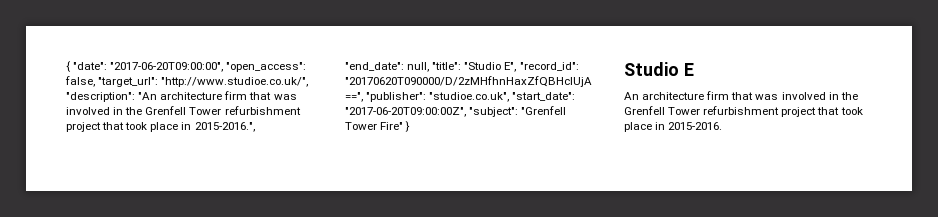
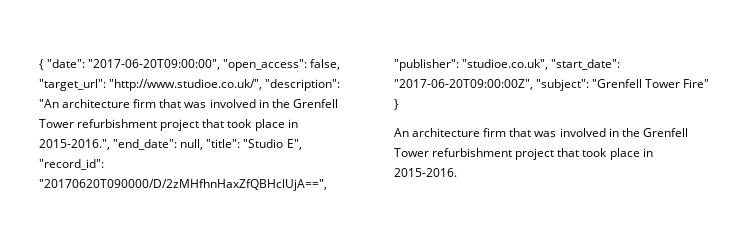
- Studio E

